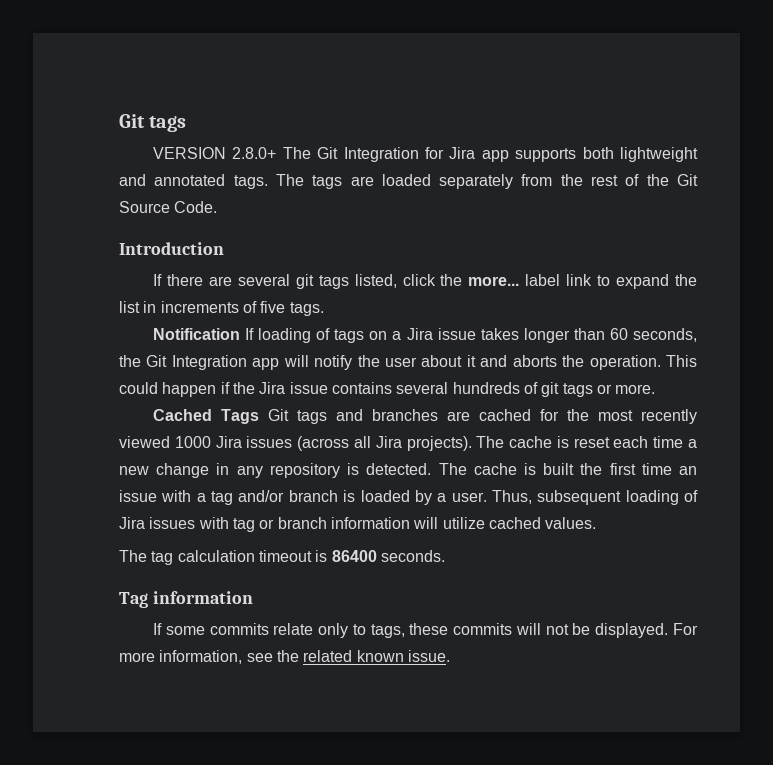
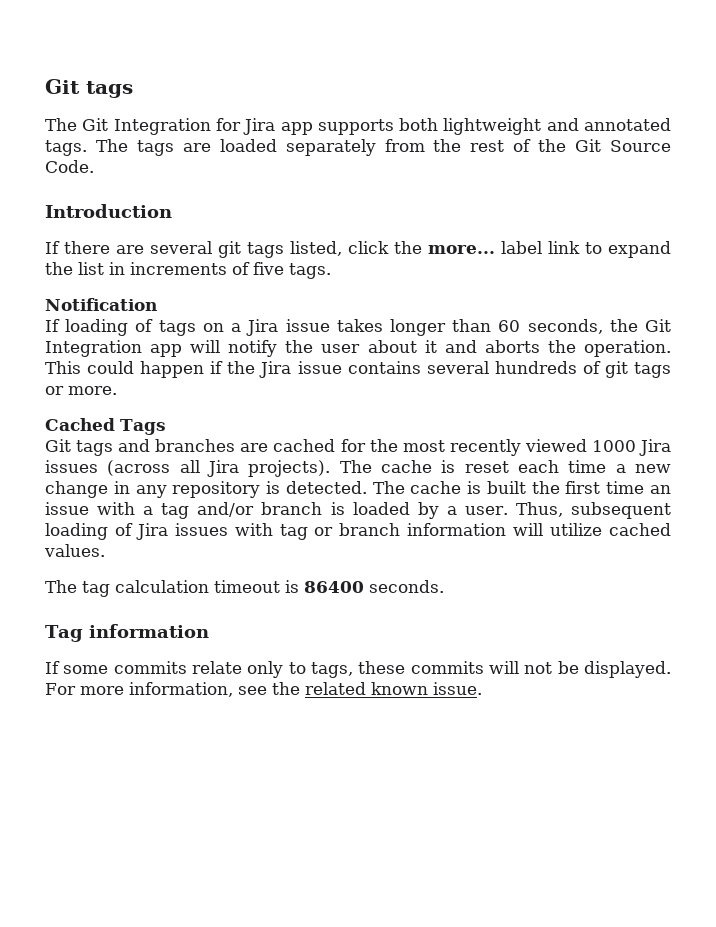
- VERSION 2.8.0+ The Git Integration for Jira app supports both lightweight and annotated tags.
+ The Git Integration for Jira app supports both lightweight and annotated tags.
- Notification If loading of tags on a Jira issue takes longer than 60 seconds, the Git Integration app will notify the user about it and aborts the operation.
+ Notification
+ If loading of tags on a Jira issue takes longer than 60 seconds, the Git Integration app will notify the user about it and aborts the operation.
- Cached Tags Git tags and branches are cached for the most recently viewed 1000 Jira issues (across all Jira projects).
+ Cached Tags
+ Git tags and branches are cached for the most recently viewed 1000 Jira issues (across all Jira projects).

